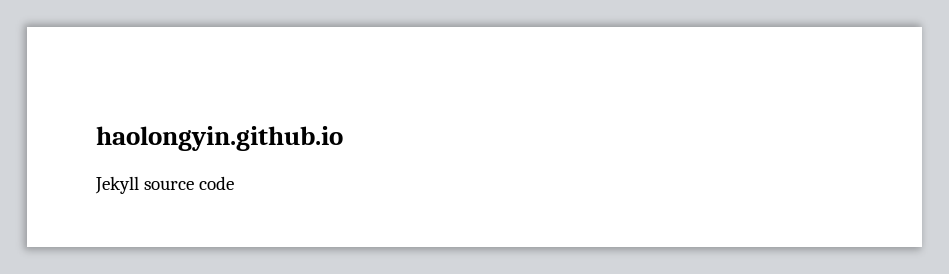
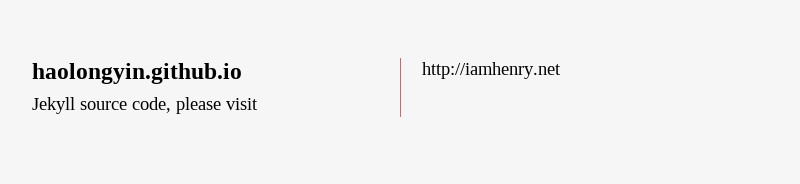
- Jekyll source code
+ Jekyll source code, please visit http://iamhenry.net

